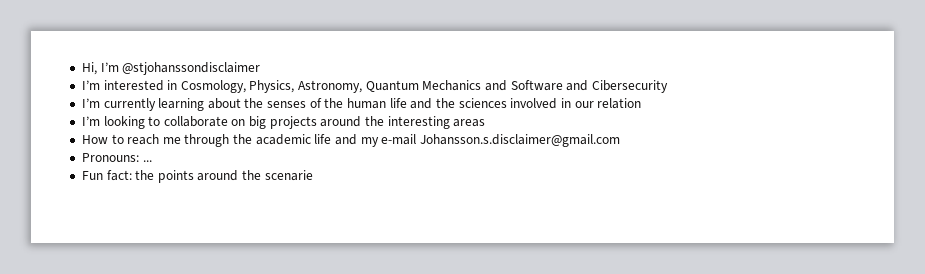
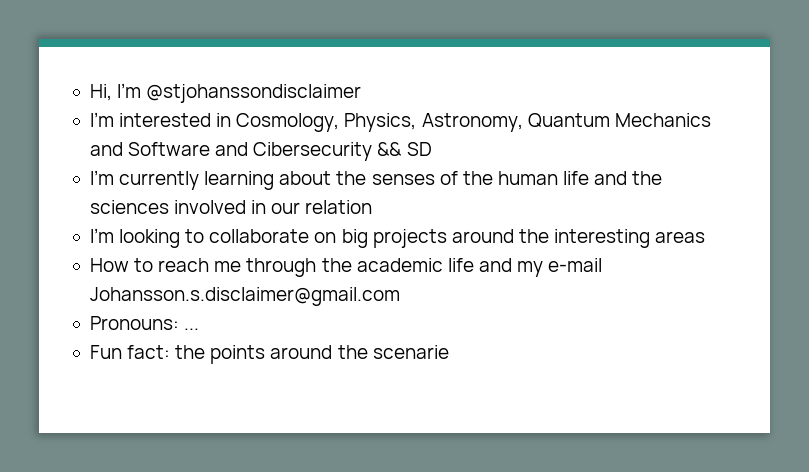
- I’m interested in Cosmology, Physics, Astronomy, Quantum Mechanics and Software and Cibersecurity
+ I’m interested in Cosmology, Physics, Astronomy, Quantum Mechanics and Software and Cibersecurity && SD

